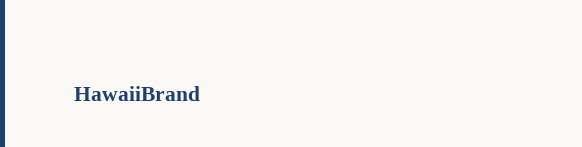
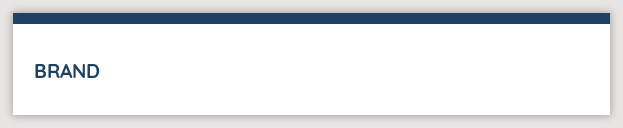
- HawaiiBrand
+ BRAND

